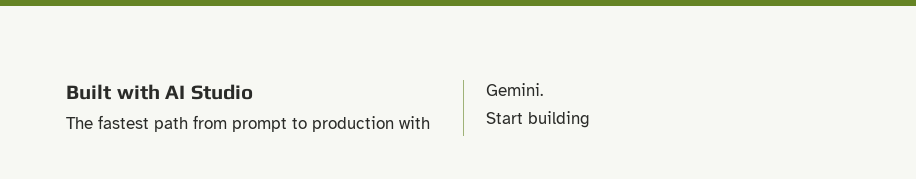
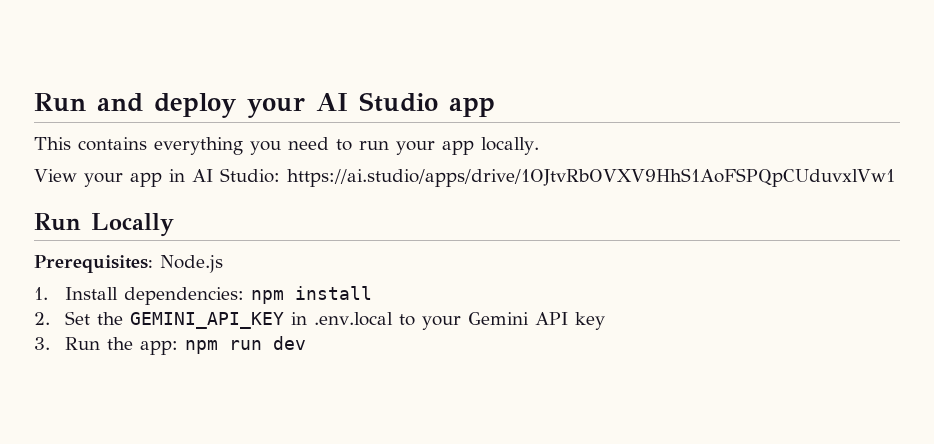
- Built with AI Studio
- The fastest path from prompt to production with Gemini.
- Start building
+ Run and deploy your AI Studio app
+ This contains everything you need to run your app locally.
+ View your app in AI Studio: https://ai.studio/apps/drive/1OJtvRbOVXV9HhS1AoFSPQpCUduvxlVw1
+ Run Locally
+ Prerequisites: Node.js
+ 1. Install dependencies: npm install
+ 2. Set the GEMINI_API_KEY in .env.local to your Gemini API key
+ 3. Run the app: npm run dev

